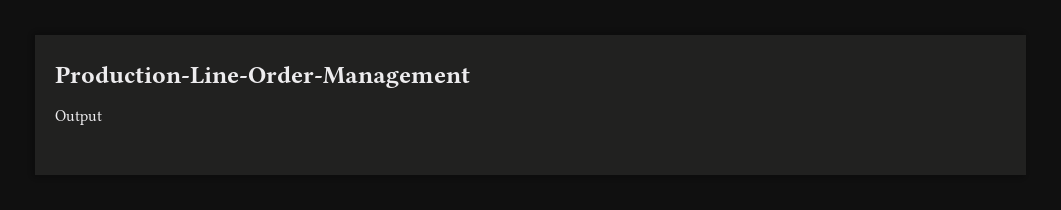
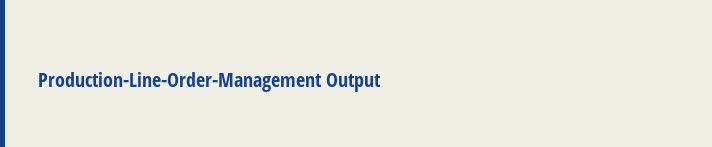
- Production-Line-Order-Management
- Output
+ Production-Line-Order-Management Output

